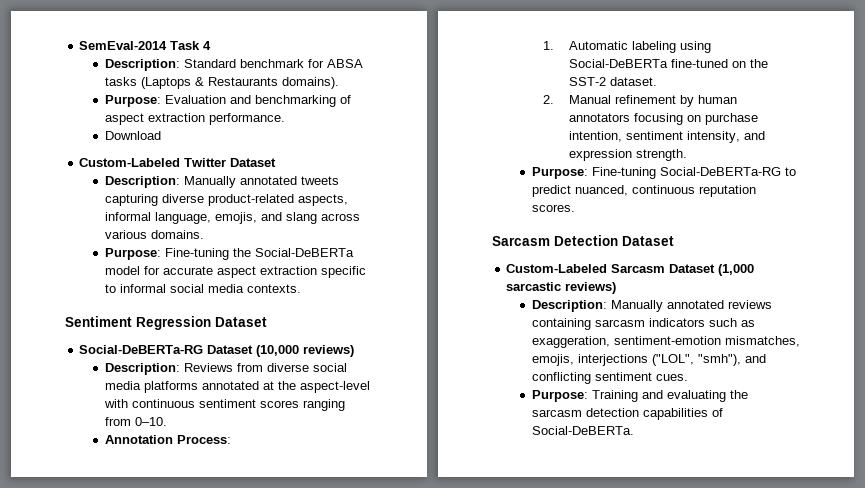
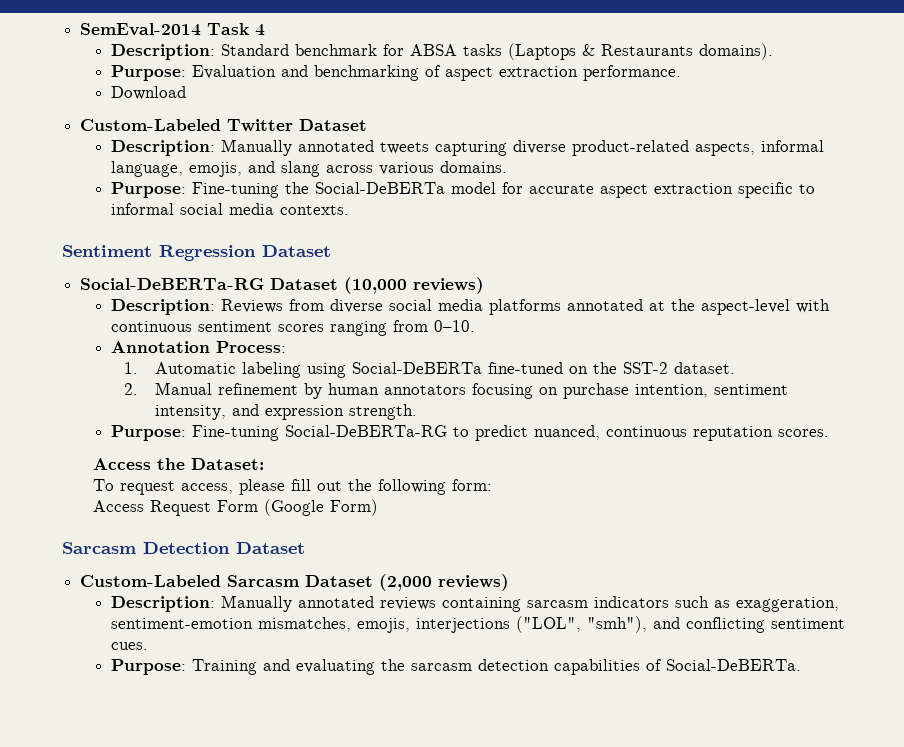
+ Access the Dataset:
+ To request access, please fill out the following form:
+ Access Request Form (Google Form)
- Custom-Labeled Sarcasm Dataset (1,000 sarcastic reviews)
+ Custom-Labeled Sarcasm Dataset (2,000 reviews)

